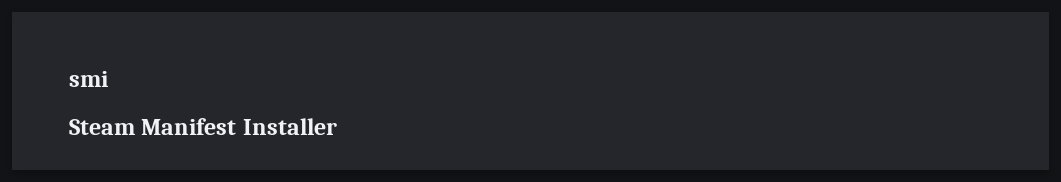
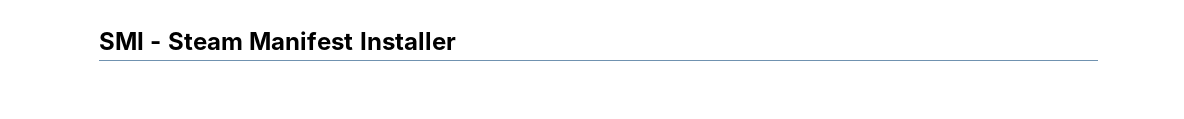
- smi
- Steam Manifest Installer
+ SMI - Steam Manifest Installer

